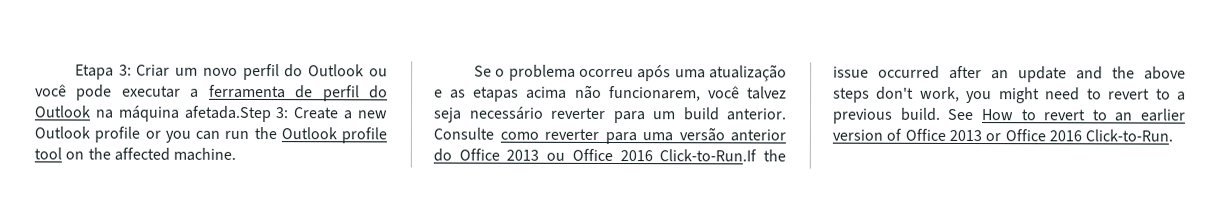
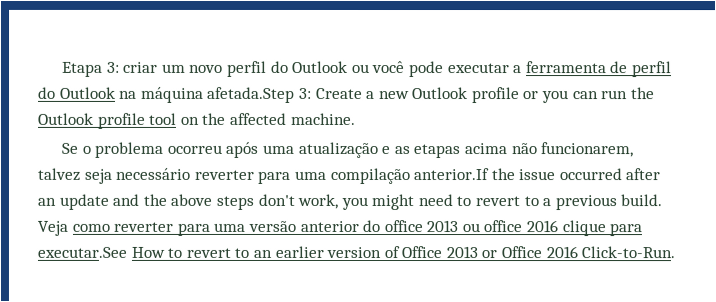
- Etapa 3: Criar um novo perfil do Outlook ou você pode executar a ferramenta de perfil do Outlook na máquina afetada.Step 3: Create a new Outlook profile or you can run the Outlook profile tool on the affected machine.
+ Etapa 3: criar um novo perfil do Outlook ou você pode executar a ferramenta de perfil do Outlook na máquina afetada.Step 3: Create a new Outlook profile or you can run the Outlook profile tool on the affected machine.
- Se o problema ocorreu após uma atualização e as etapas acima não funcionarem, você talvez seja necessário reverter para um build anterior. Consulte como reverter para uma versão anterior do Office 2013 ou Office 2016 Click-to-Run.If the issue occurred after an update and the above steps don't work, you might need to revert to a previous build.
+ Se o problema ocorreu após uma atualização e as etapas acima não funcionarem, talvez seja necessário reverter para uma compilação anterior.If the issue occurred after an update and the above steps don't work, you might need to revert to a previous build.
- See How to revert to an earlier version of Office 2013 or Office 2016 Click-to-Run.
+ Veja como reverter para uma versão anterior do office 2013 ou office 2016 clique para executar.See How to revert to an earlier version of Office 2013 or Office 2016 Click-to-Run.

